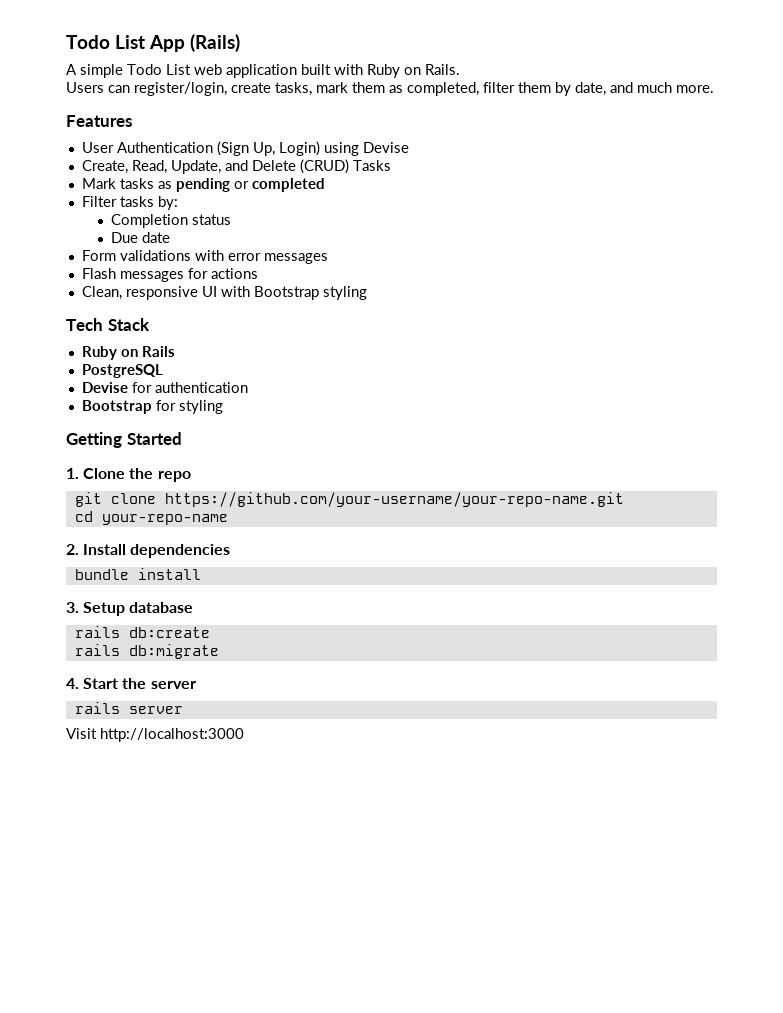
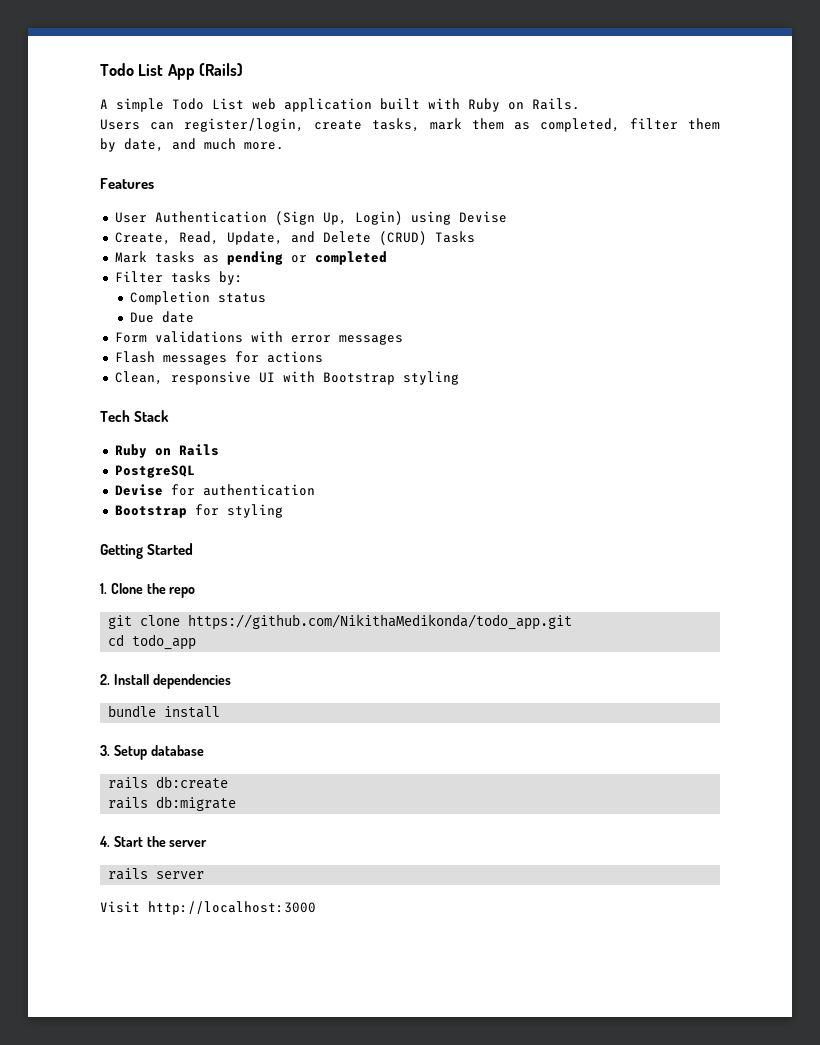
- git clone https://github.com/your-username/your-repo-name.git
+ git clone https://github.com/NikithaMedikonda/todo_app.git
- cd your-repo-name
+ cd todo_app

